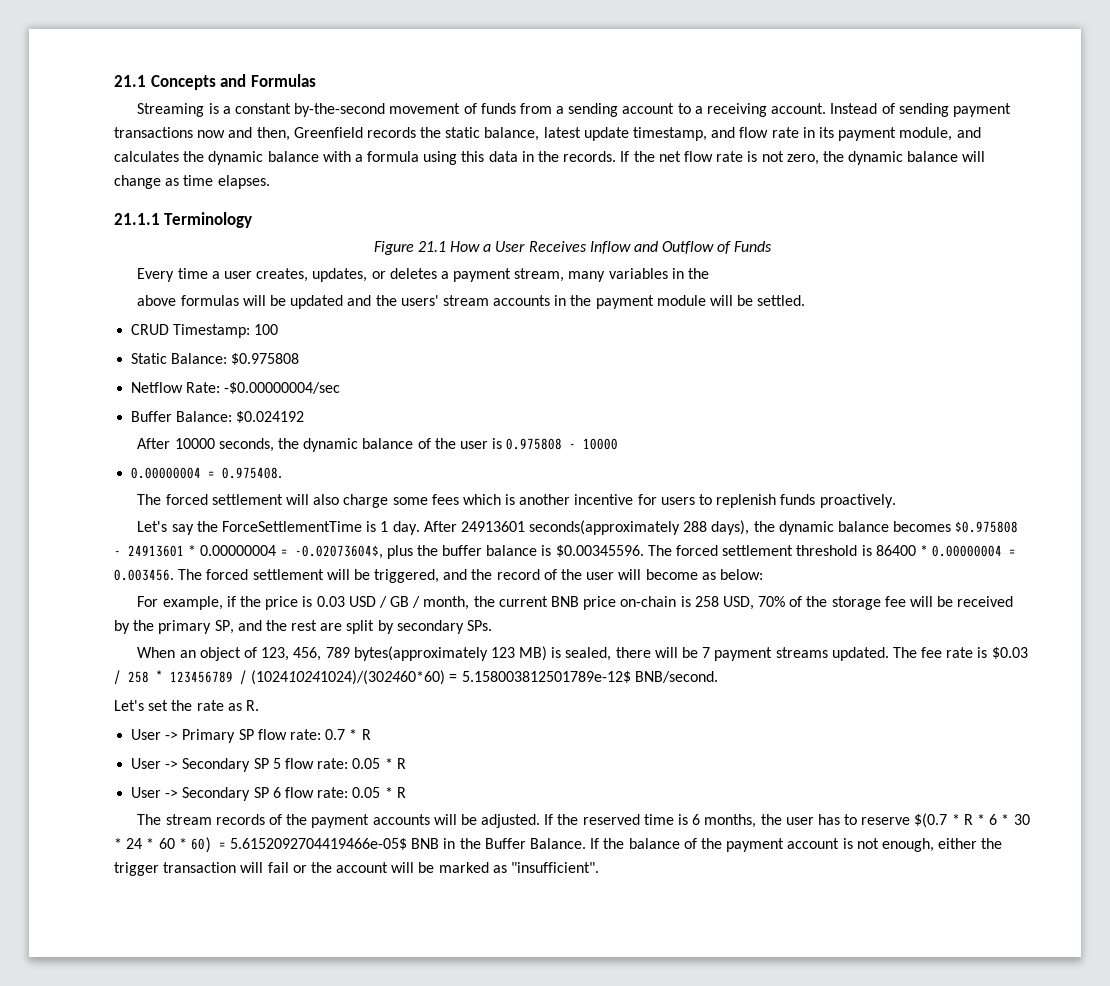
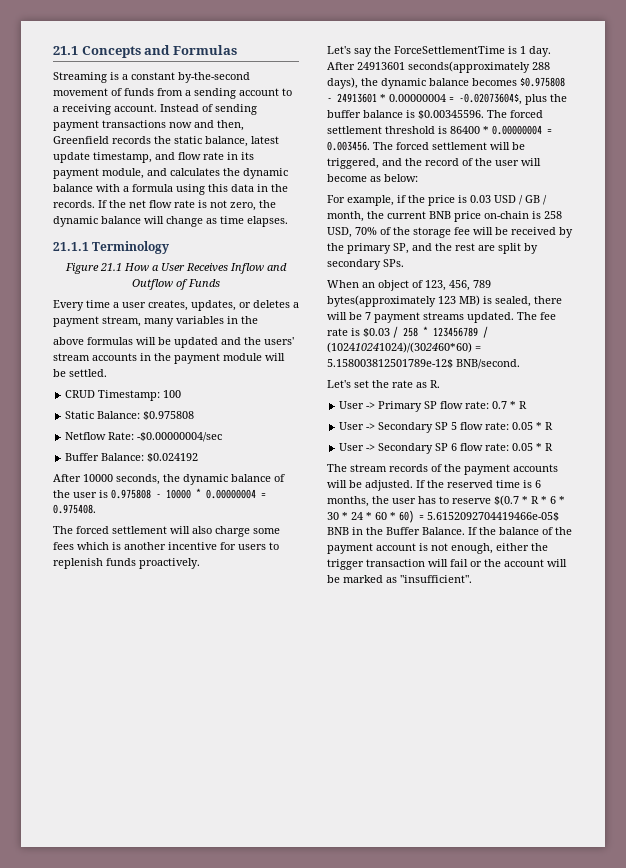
- After 10000 seconds, the dynamic balance of the user is 0.975808 - 10000
- 0.00000004 = 0.975408.
+ After 10000 seconds, the dynamic balance of the user is 0.975808 - 10000 * 0.00000004 = 0.975408.

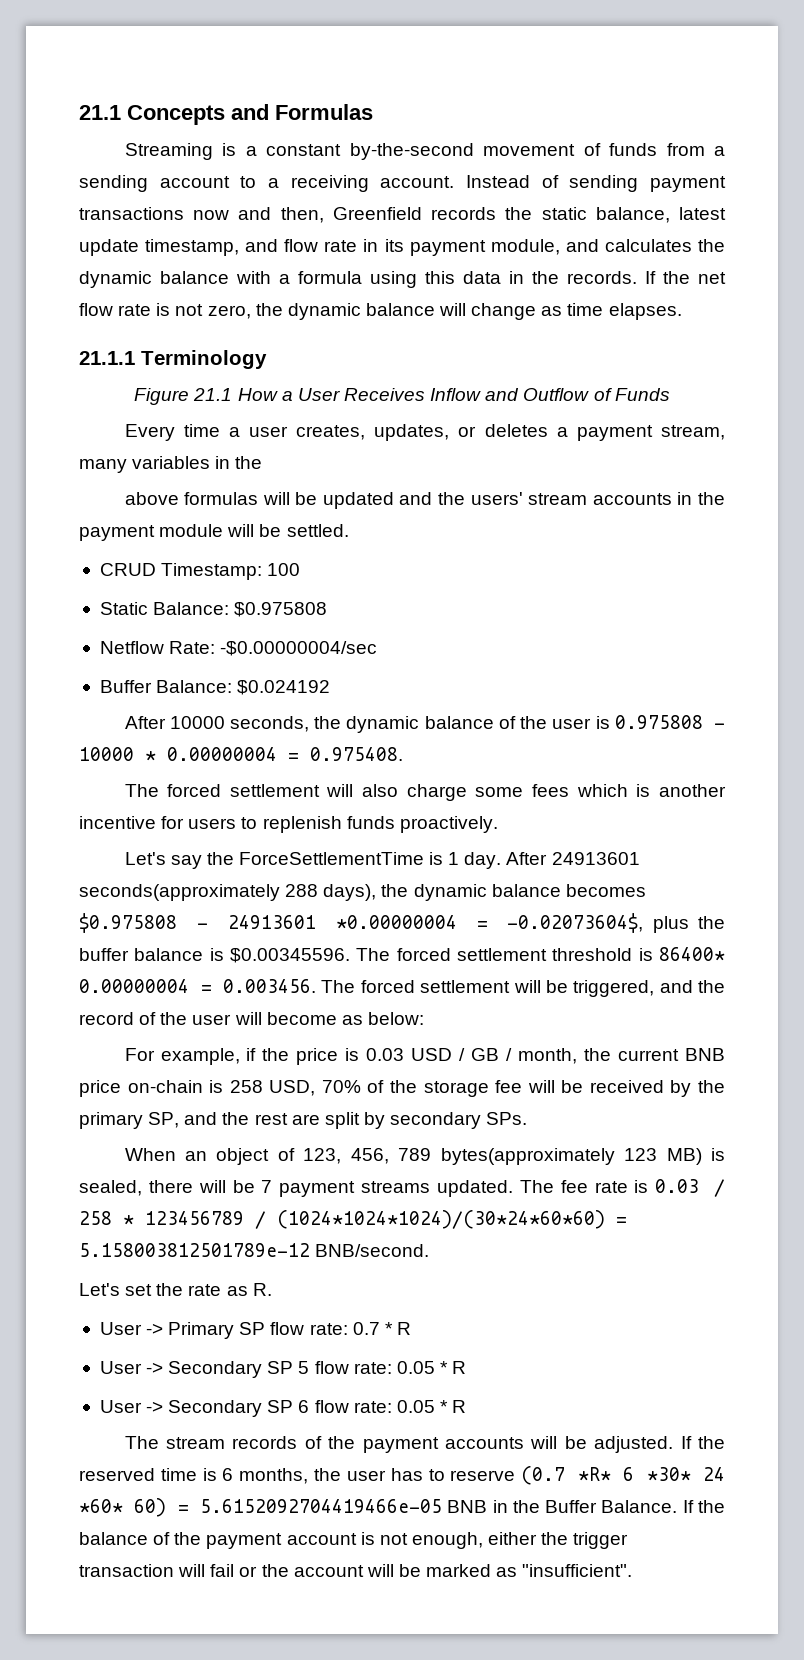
- After 24913601 seconds(approximately 288 days), the dynamic balance becomes $0.975808 - 24913601 * 0.00000004 = -0.02073604$, plus the buffer balance is $0.00345596. The forced settlement threshold is 86400 * 0.00000004 = 0.003456. The forced settlement will be triggered, and the record of the user will become as below:
+ After 24913601 seconds(approximately 288 days), the dynamic balance becomes $0.975808 - 24913601 *0.00000004 = -0.02073604$, plus the buffer balance is $0.00345596. The forced settlement threshold is 86400* 0.00000004 = 0.003456. The forced settlement will be triggered, and the record of the user will become as below:
- The fee rate is $0.03 / 258 * 123456789 / (102410241024)/(302460*60) = 5.158003812501789e-12$ BNB/second.
+ The fee rate is 0.03 / 258 * 123456789 / (1024*1024*1024)/(30*24*60*60) = 5.158003812501789e-12 BNB/second.
- If the reserved time is 6 months, the user has to reserve $(0.7 * R * 6 * 30 * 24 * 60 * 60) = 5.6152092704419466e-05$ BNB in the Buffer Balance.
+ If the reserved time is 6 months, the user has to reserve (0.7 *R* 6 *30* 24 *60* 60) = 5.6152092704419466e-05 BNB in the Buffer Balance.

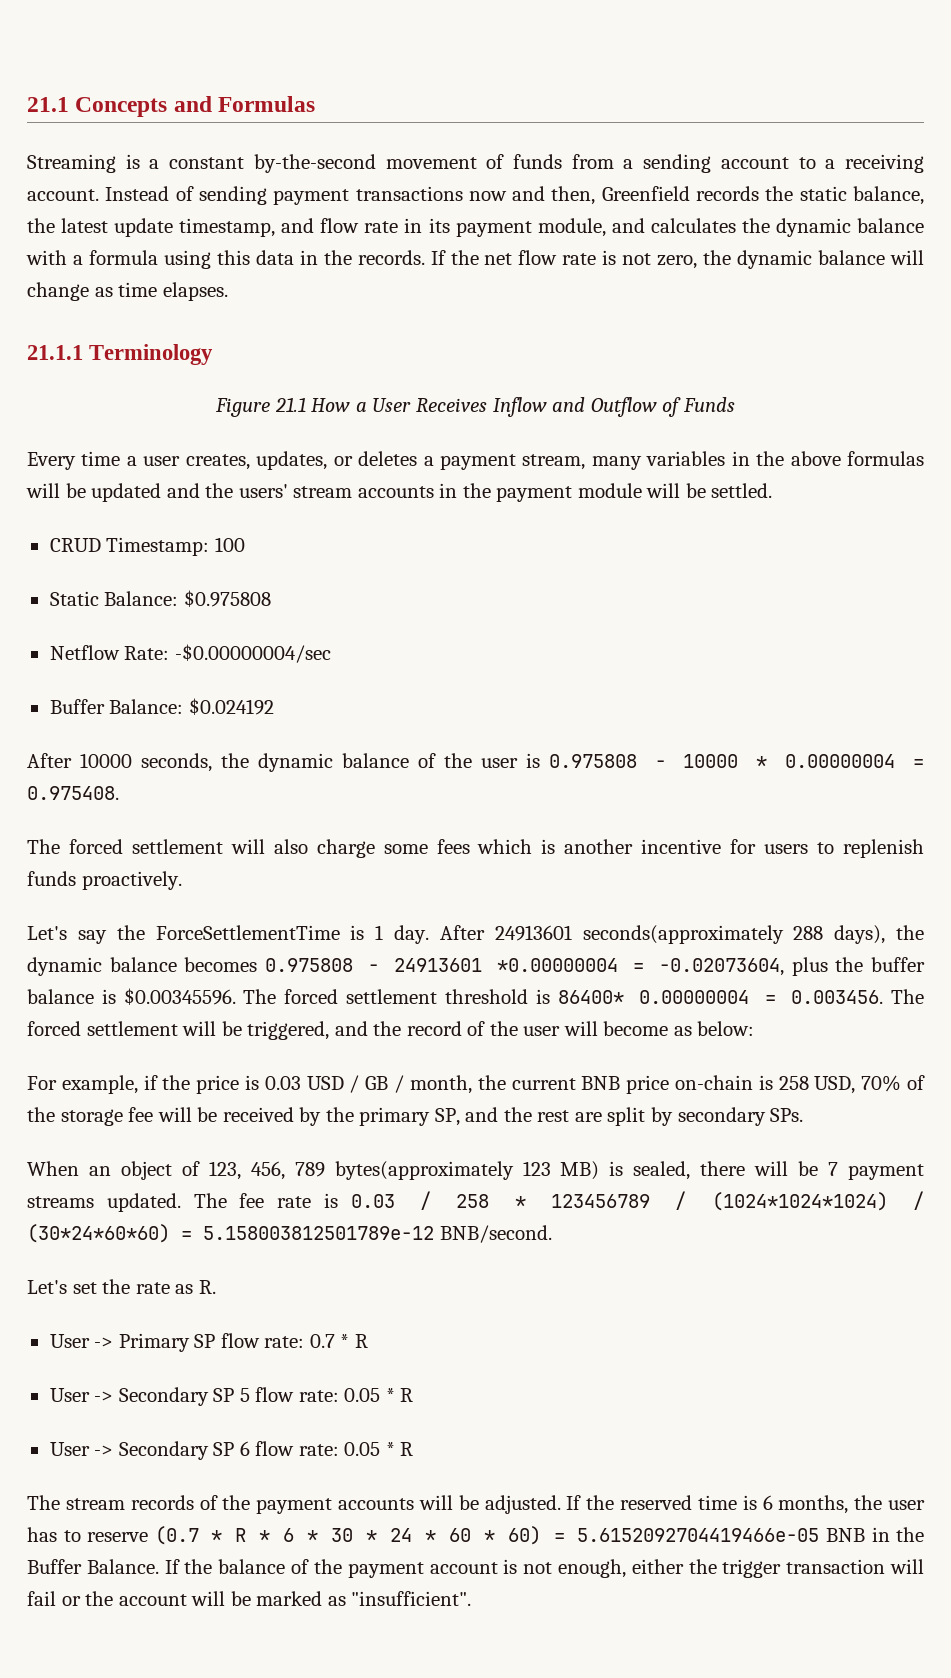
- Instead of sending payment transactions now and then, Greenfield records the static balance, latest update timestamp, and flow rate in its payment module, and calculates the dynamic balance with a formula using this data in the records.
+ Instead of sending payment transactions now and then, Greenfield records the static balance, the latest update timestamp, and flow rate in its payment module, and calculates the dynamic balance with a formula using this data in the records.
- Every time a user creates, updates, or deletes a payment stream, many variables in the
- above formulas will be updated and the users' stream accounts in the payment module will be settled.
+ Every time a user creates, updates, or deletes a payment stream, many variables in the above formulas will be updated and the users' stream accounts in the payment module will be settled.
- After 24913601 seconds(approximately 288 days), the dynamic balance becomes $0.975808 - 24913601 *0.00000004 = -0.02073604$, plus the buffer balance is $0.00345596. The forced settlement threshold is 86400* 0.00000004 = 0.003456. The forced settlement will be triggered, and the record of the user will become as below:
+ After 24913601 seconds(approximately 288 days), the dynamic balance becomes 0.975808 - 24913601 *0.00000004 = -0.02073604, plus the buffer balance is $0.00345596. The forced settlement threshold is 86400* 0.00000004 = 0.003456. The forced settlement will be triggered, and the record of the user will become as below:
- The fee rate is 0.03 / 258 * 123456789 / (1024*1024*1024)/(30*24*60*60) = 5.158003812501789e-12 BNB/second.
+ The fee rate is 0.03 / 258 * 123456789 / (1024*1024*1024) / (30*24*60*60) = 5.158003812501789e-12 BNB/second.
- If the reserved time is 6 months, the user has to reserve (0.7 *R* 6 *30* 24 *60* 60) = 5.6152092704419466e-05 BNB in the Buffer Balance.
+ If the reserved time is 6 months, the user has to reserve (0.7 * R * 6 * 30 * 24 * 60 * 60) = 5.6152092704419466e-05 BNB in the Buffer Balance.

